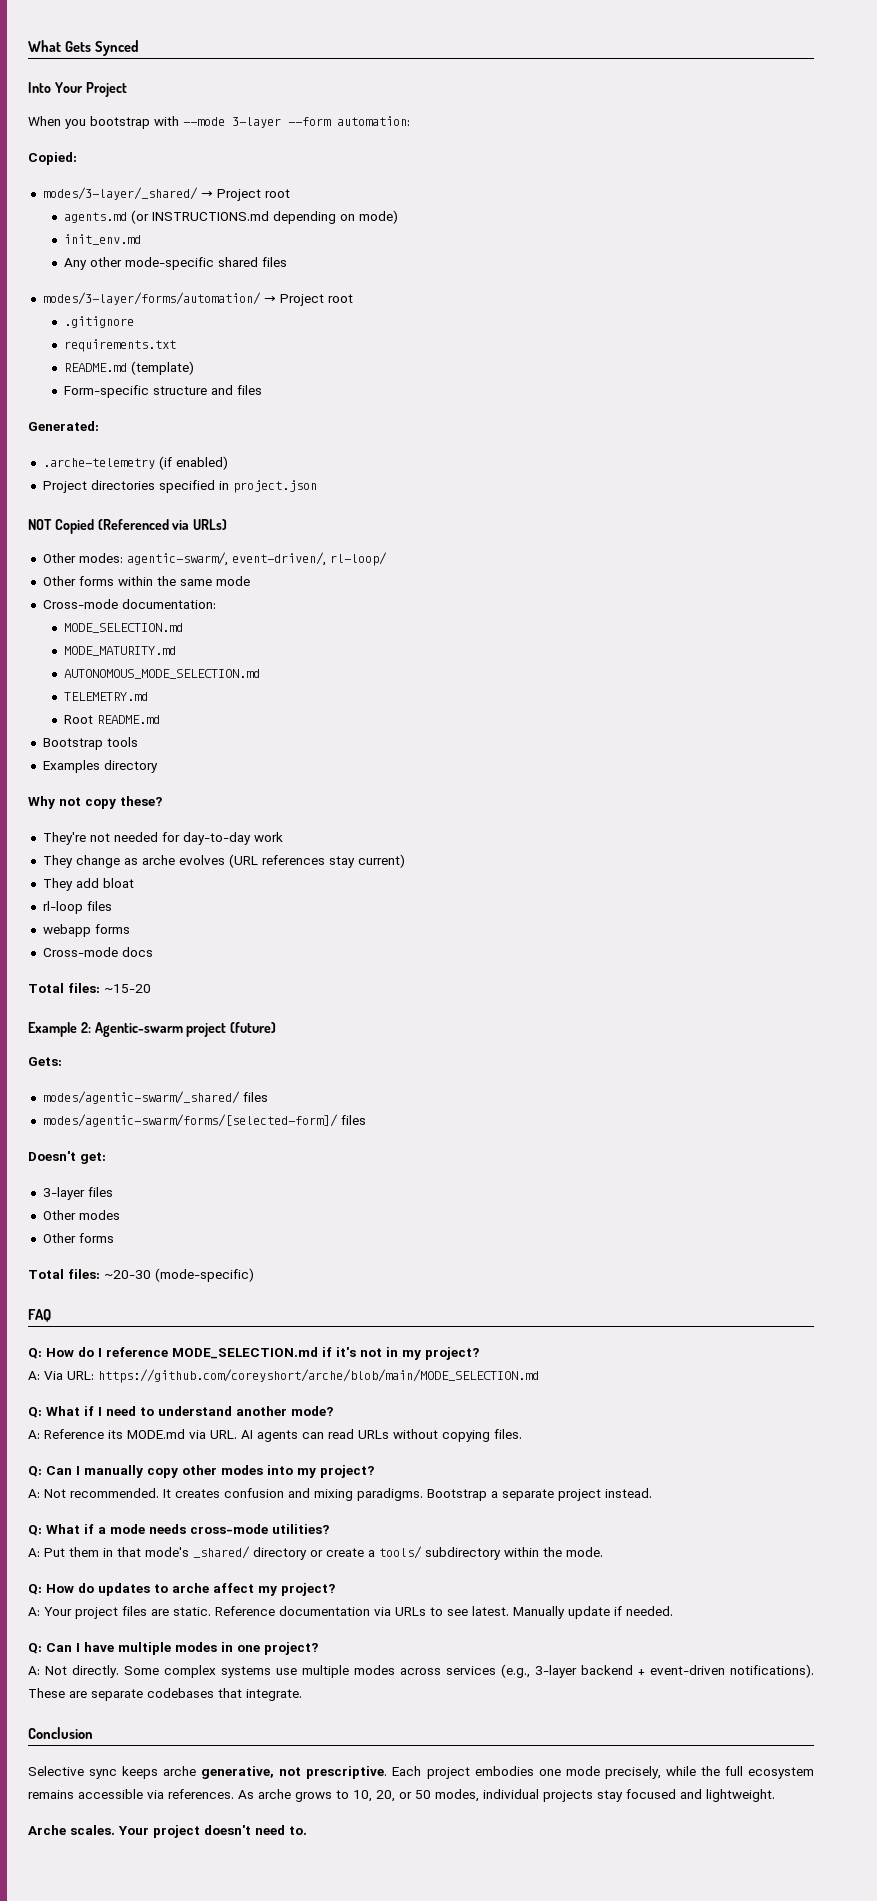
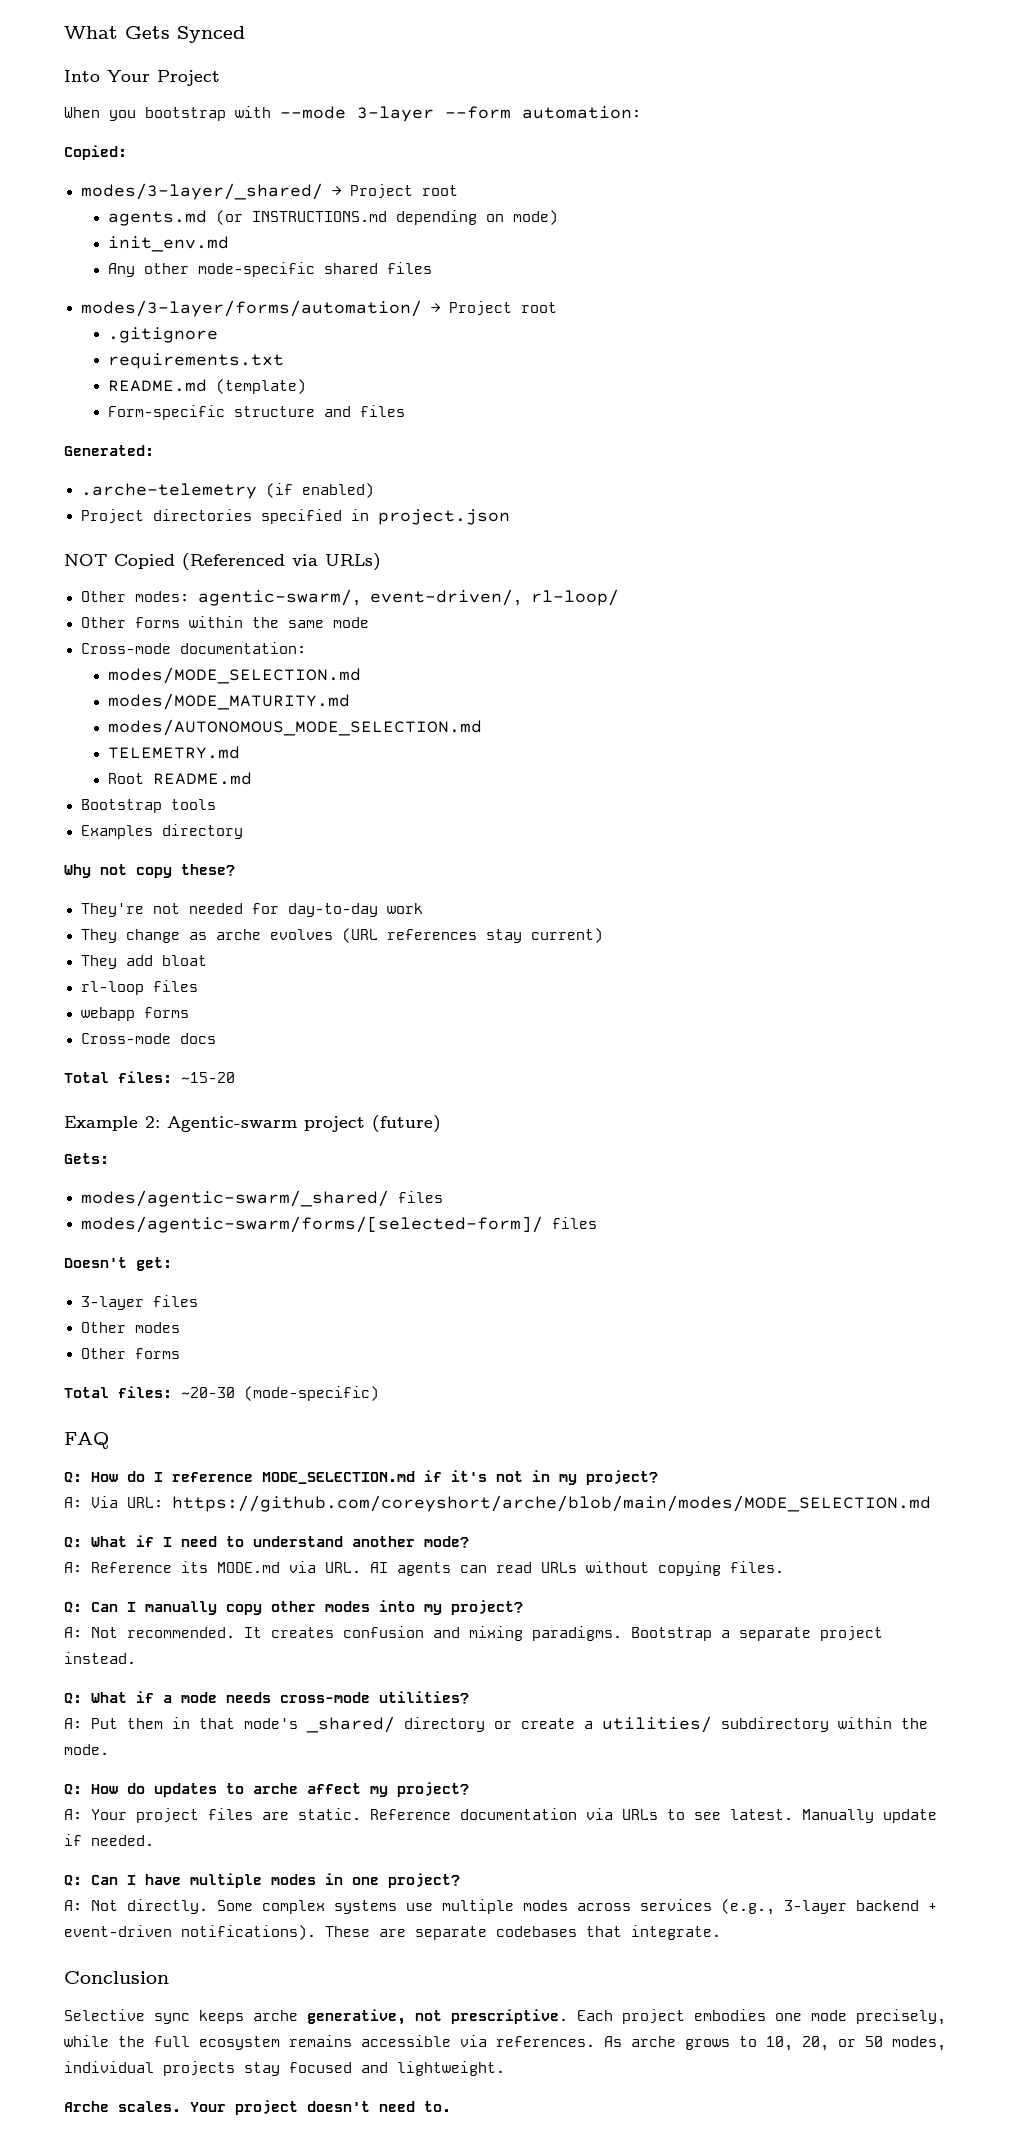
  Cross-mode documentation:
- MODE_SELECTION.md
- MODE_MATURITY.md
- AUTONOMOUS_MODE_SELECTION.md
+ modes/MODE_SELECTION.md
+ modes/MODE_MATURITY.md
+ modes/AUTONOMOUS_MODE_SELECTION.md
- A: Via URL: https://github.com/coreyshort/arche/blob/main/MODE_SELECTION.md
+ A: Via URL: https://github.com/coreyshort/arche/blob/main/modes/MODE_SELECTION.md
- A: Put them in that mode's _shared/ directory or create a tools/ subdirectory within the mode.
+ A: Put them in that mode's _shared/ directory or create a utilities/ subdirectory within the mode.

